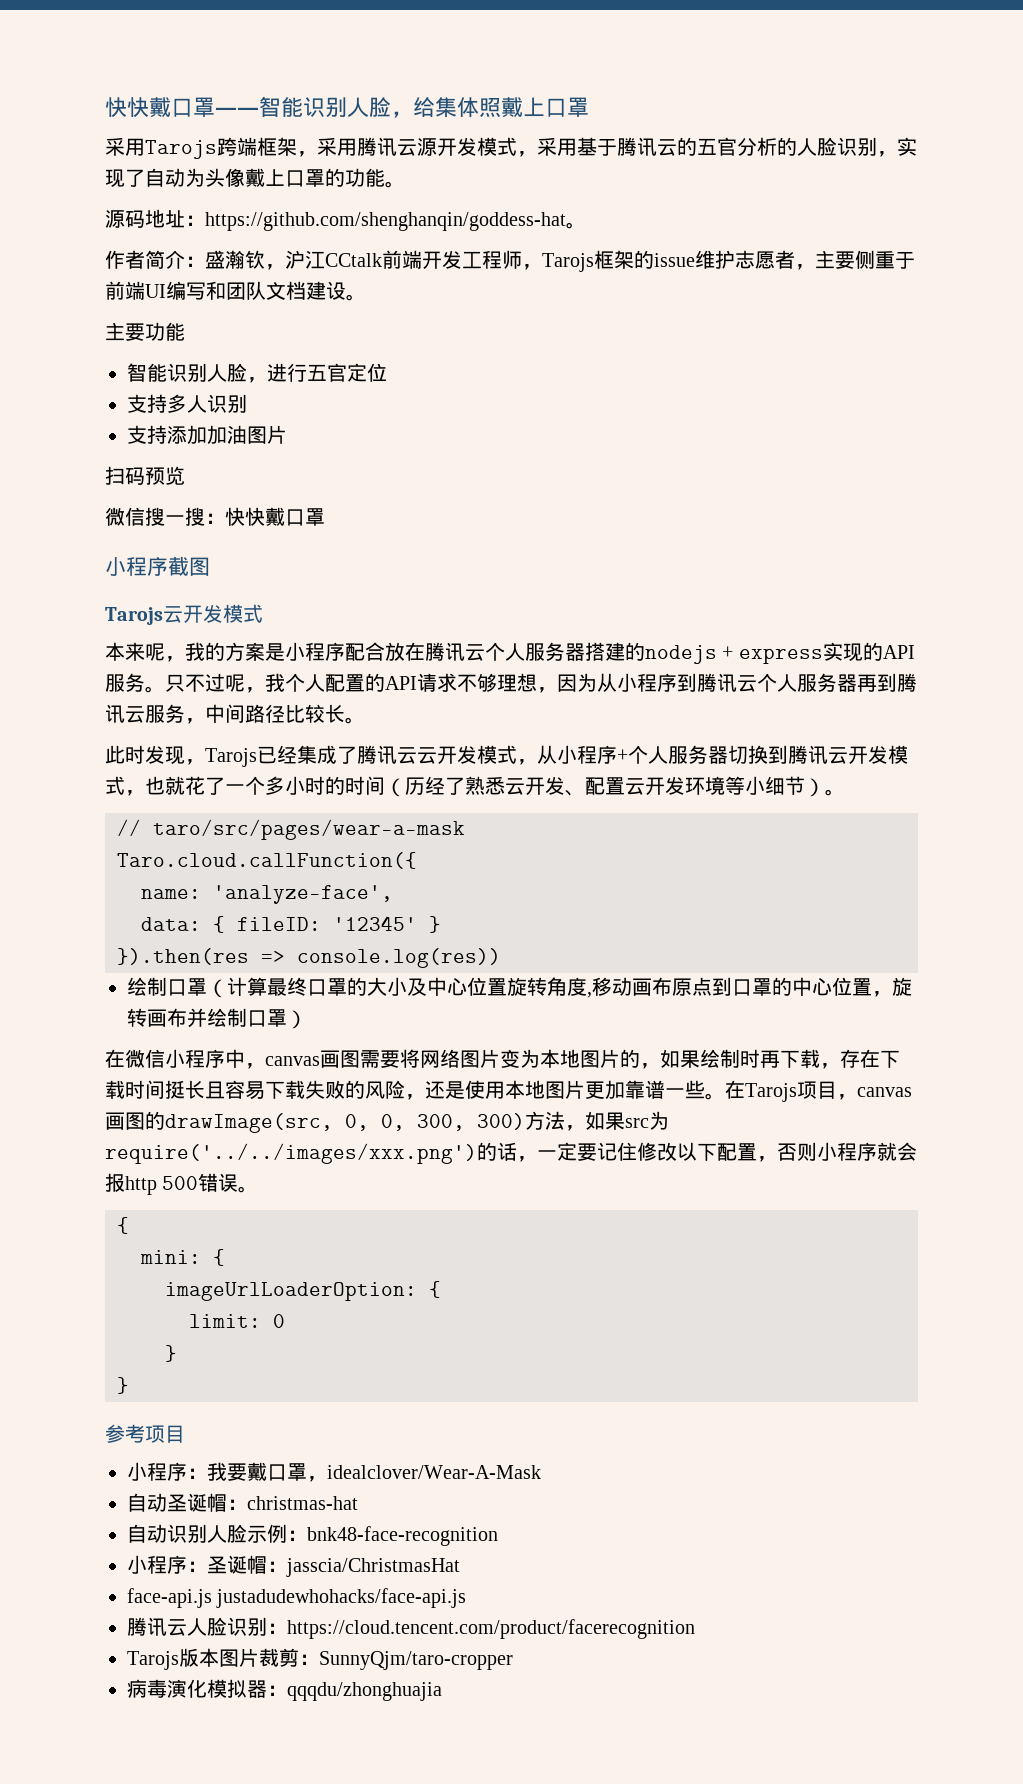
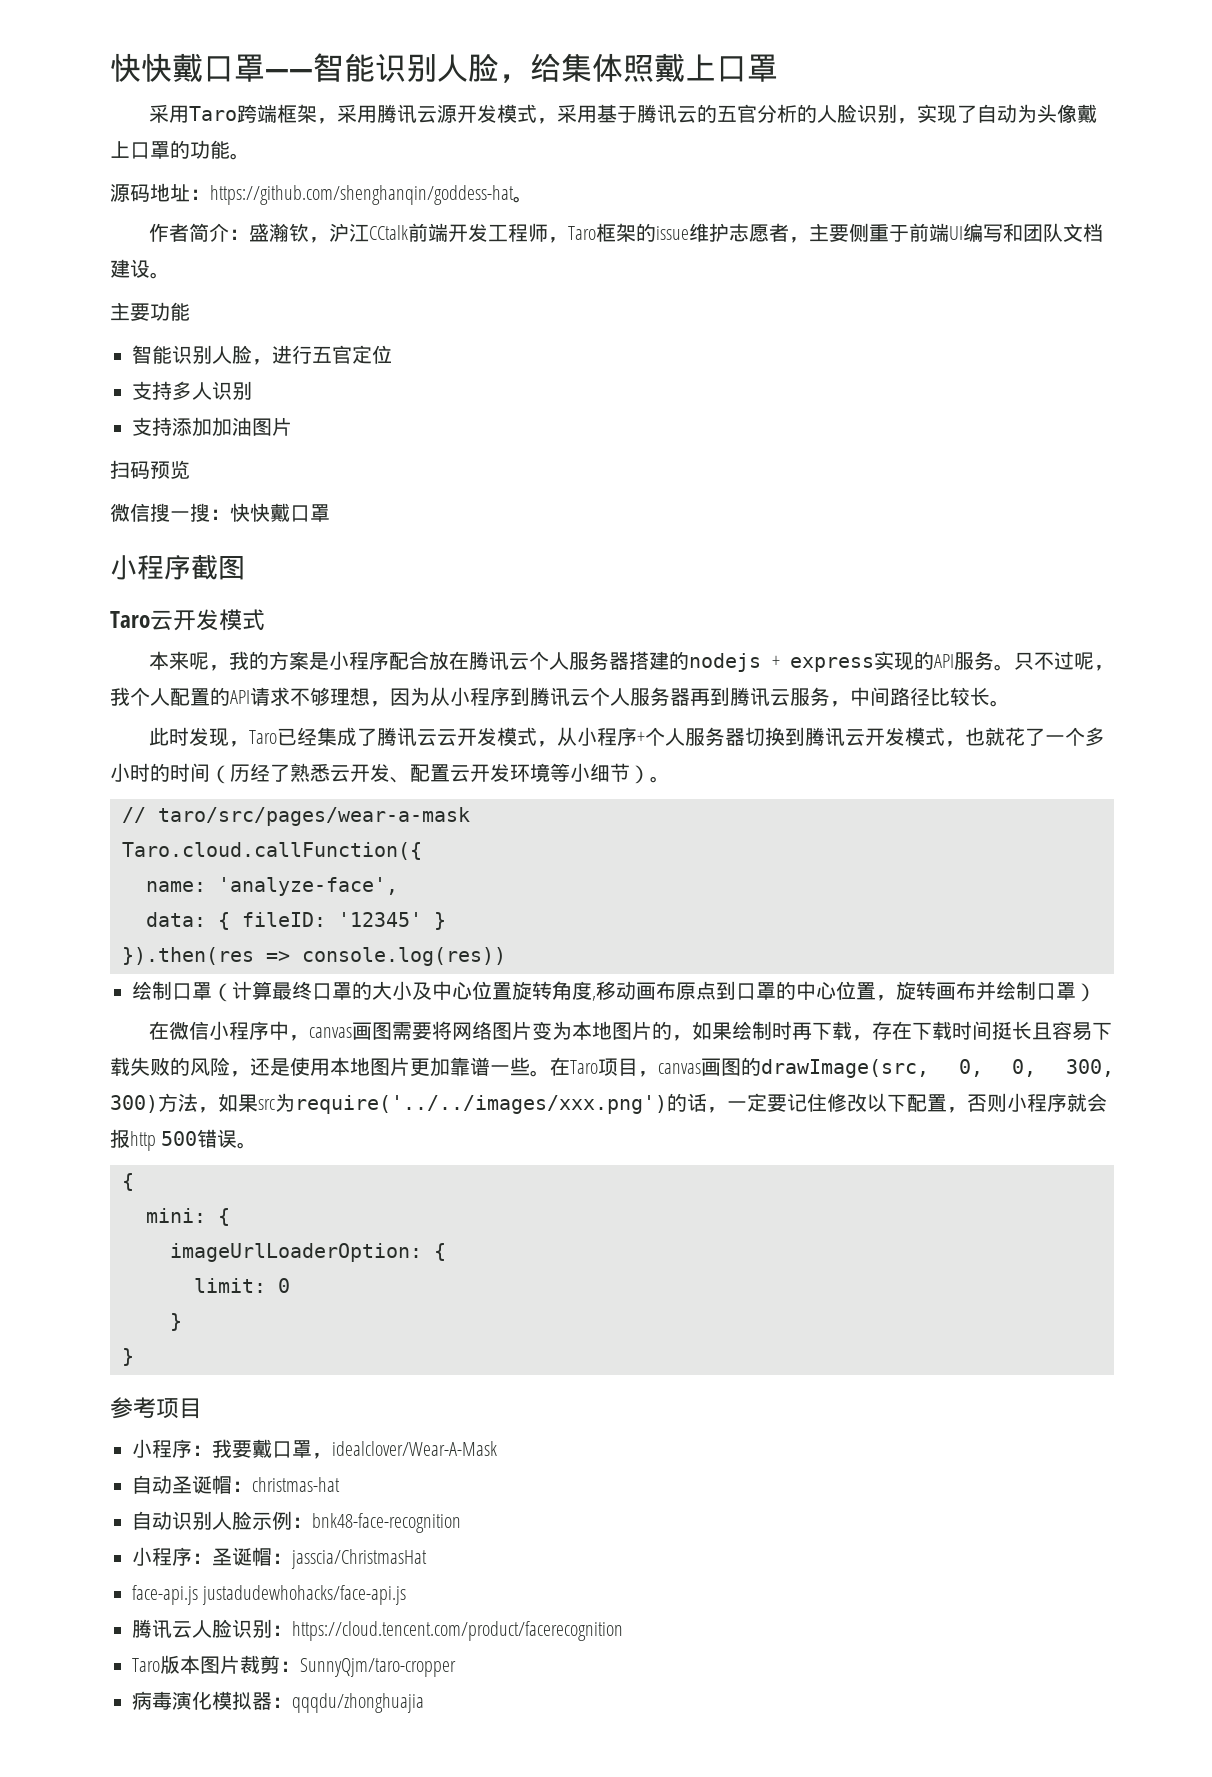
- 采用Tarojs跨端框架，采用腾讯云源开发模式，采用基于腾讯云的五官分析的人脸识别，实现了自动为头像戴上口罩的功能。
+ 采用Taro跨端框架，采用腾讯云源开发模式，采用基于腾讯云的五官分析的人脸识别，实现了自动为头像戴上口罩的功能。
- 作者简介：盛瀚钦，沪江CCtalk前端开发工程师，Tarojs框架的issue维护志愿者，主要侧重于前端UI编写和团队文档建设。
+ 作者简介：盛瀚钦，沪江CCtalk前端开发工程师，Taro框架的issue维护志愿者，主要侧重于前端UI编写和团队文档建设。
- Tarojs云开发模式
+ Taro云开发模式
- 此时发现，Tarojs已经集成了腾讯云云开发模式，从小程序+个人服务器切换到腾讯云开发模式，也就花了一个多小时的时间（历经了熟悉云开发、配置云开发环境等小细节）。
+ 此时发现，Taro已经集成了腾讯云云开发模式，从小程序+个人服务器切换到腾讯云开发模式，也就花了一个多小时的时间（历经了熟悉云开发、配置云开发环境等小细节）。
- 在Tarojs项目，canvas画图的drawImage(src, 0, 0, 300, 300)方法，如果src为require('../../images/xxx.png')的话，一定要记住修改以下配置，否则小程序就会报http 500错误。
+ 在Taro项目，canvas画图的drawImage(src, 0, 0, 300, 300)方法，如果src为require('../../images/xxx.png')的话，一定要记住修改以下配置，否则小程序就会报http 500错误。
- Tarojs版本图片裁剪：SunnyQjm/taro-cropper
+ Taro版本图片裁剪：SunnyQjm/taro-cropper

